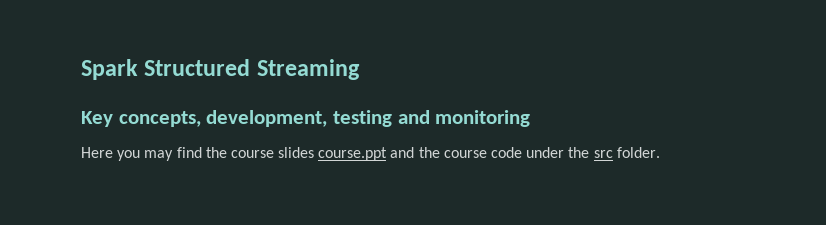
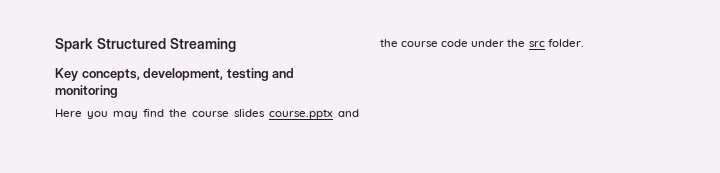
- Here you may find the course slides course.ppt and the course code under the src folder.
+ Here you may find the course slides course.pptx and the course code under the src folder.

